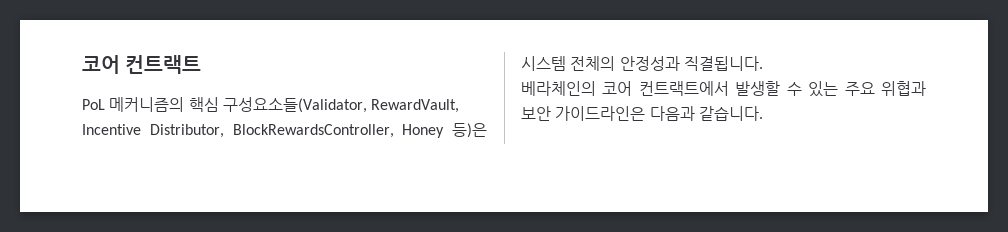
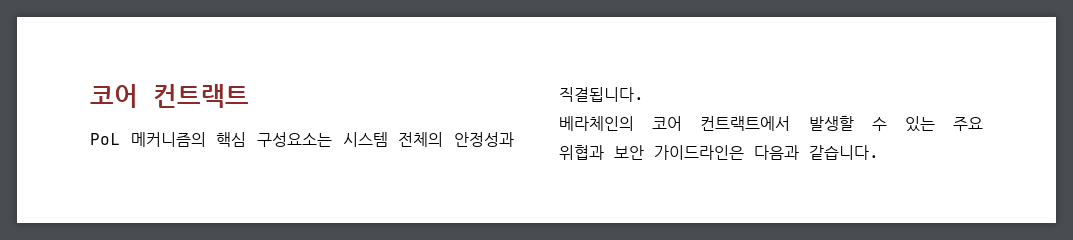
- PoL 메커니즘의 핵심 구성요소들(Validator, RewardVault, Incentive Distributor, BlockRewardsController, Honey 등)은 시스템 전체의 안정성과 직결됩니다.
+ PoL 메커니즘의 핵심 구성요소는 시스템 전체의 안정성과 직결됩니다.

